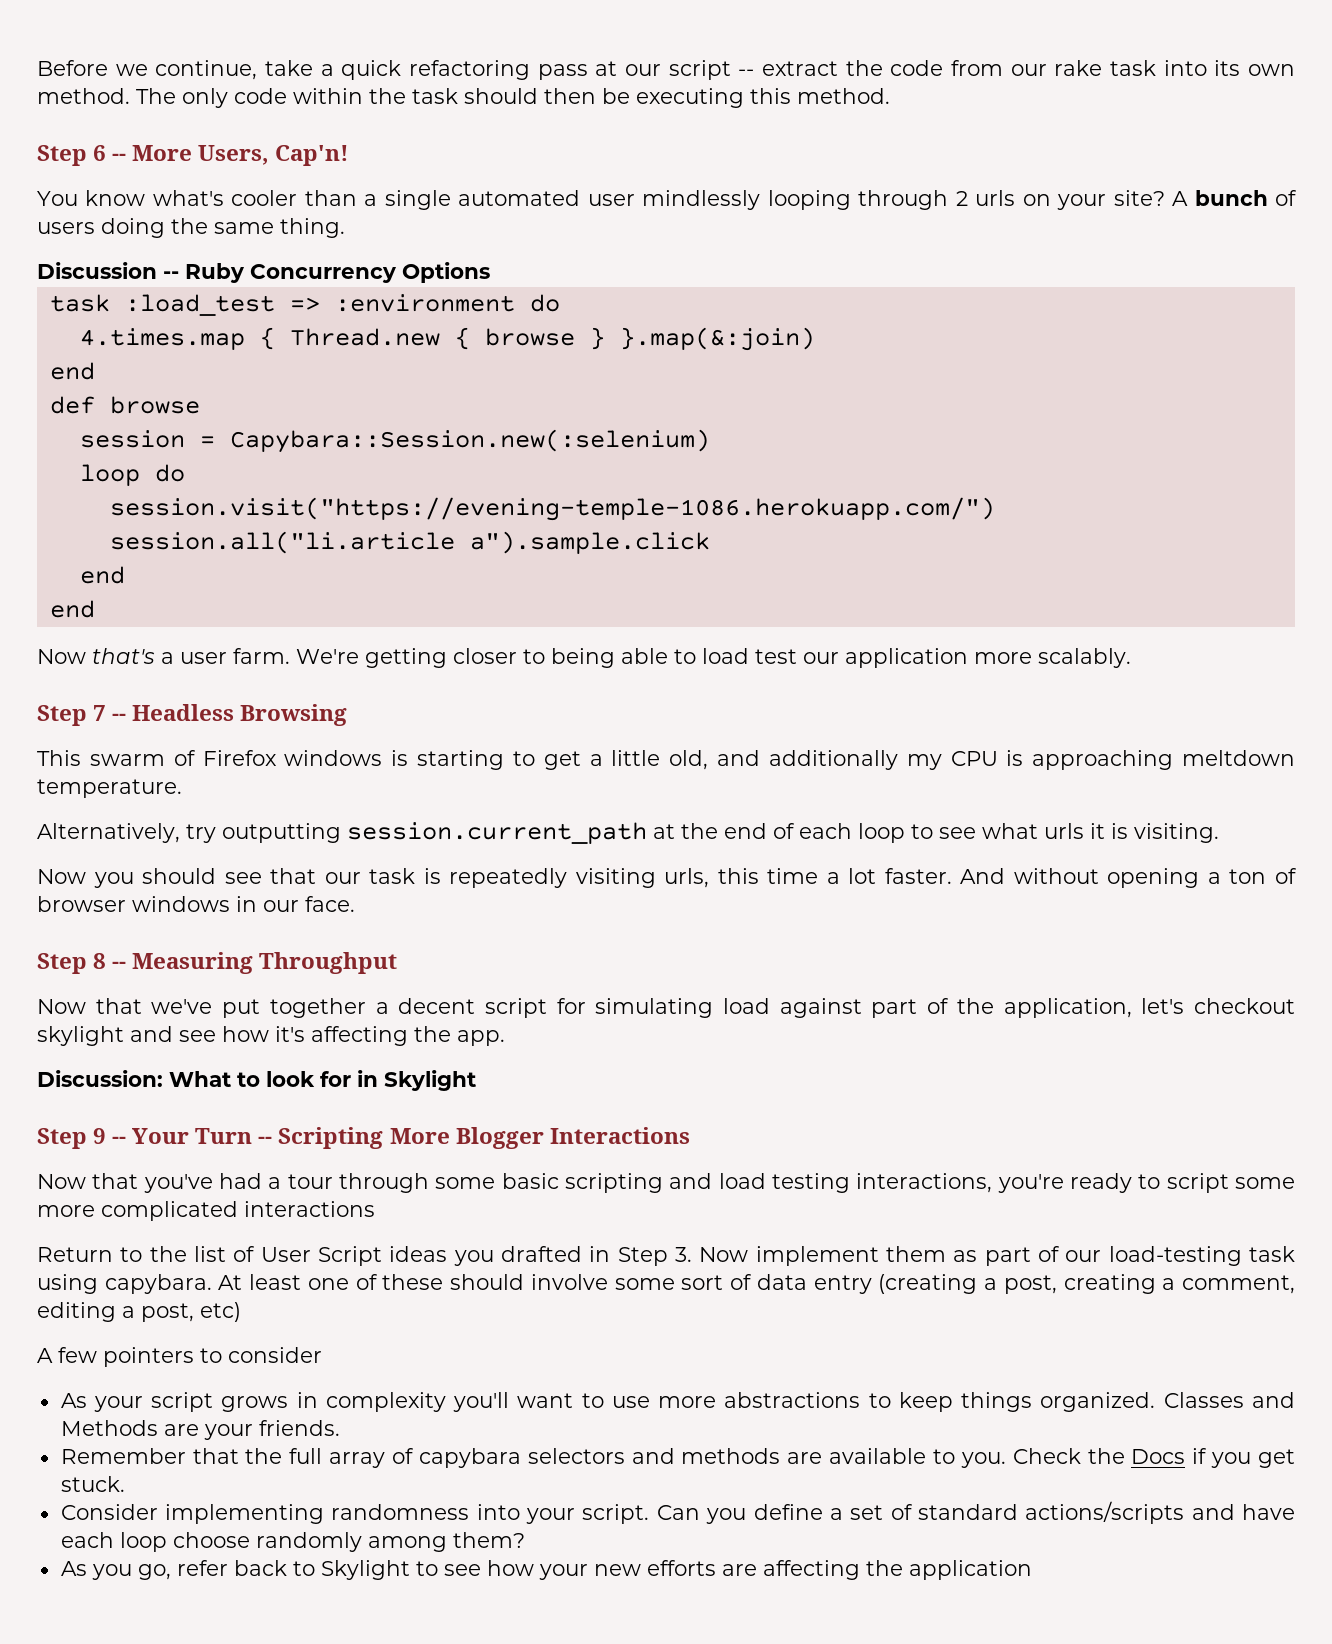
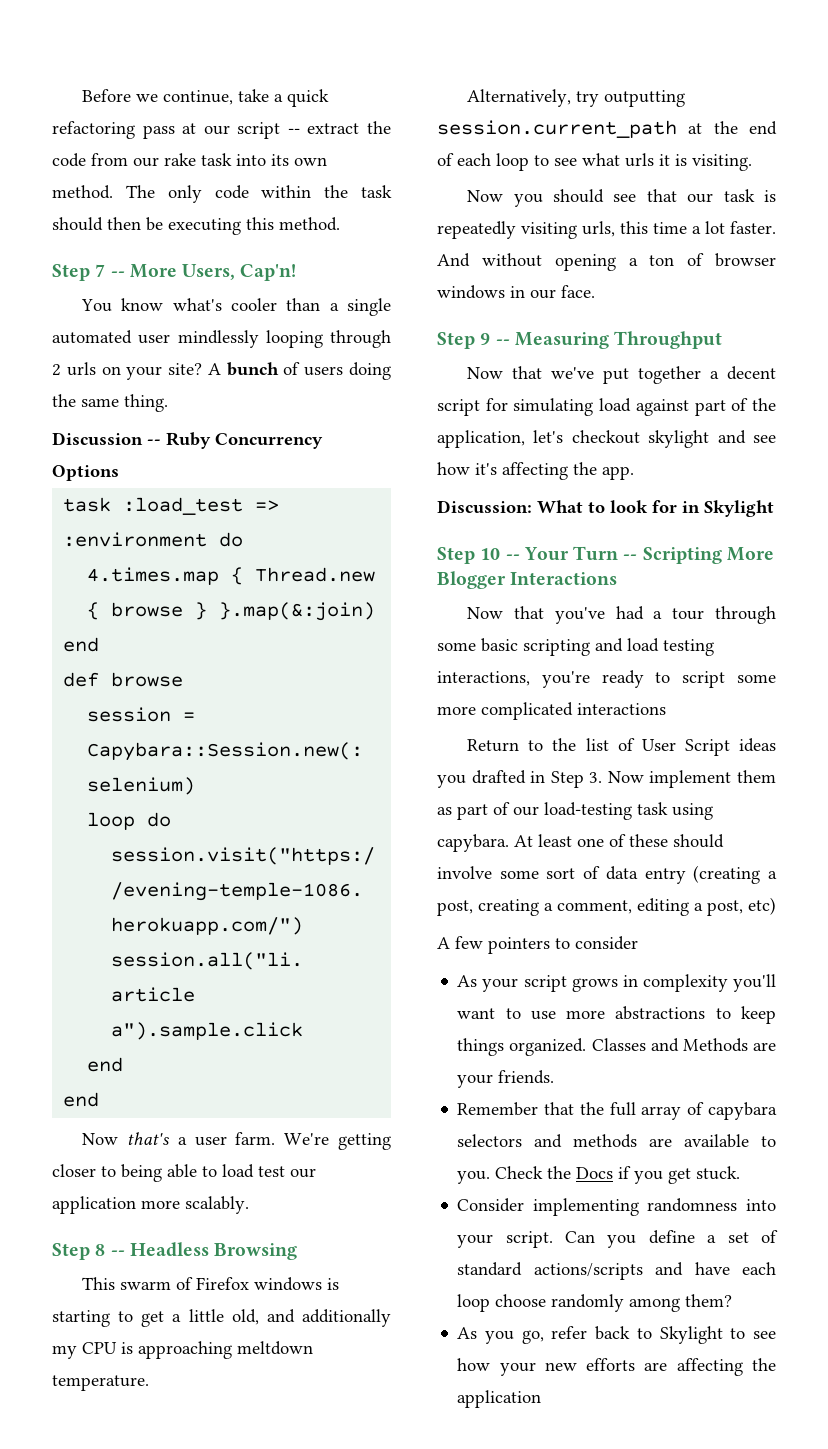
- Step 6 -- More Users, Cap'n!
+ Step 7 -- More Users, Cap'n!
- Step 7 -- Headless Browsing
+ Step 8 -- Headless Browsing
- Step 8 -- Measuring Throughput
+ Step 9 -- Measuring Throughput
- Step 9 -- Your Turn -- Scripting More Blogger Interactions
+ Step 10 -- Your Turn -- Scripting More Blogger Interactions

